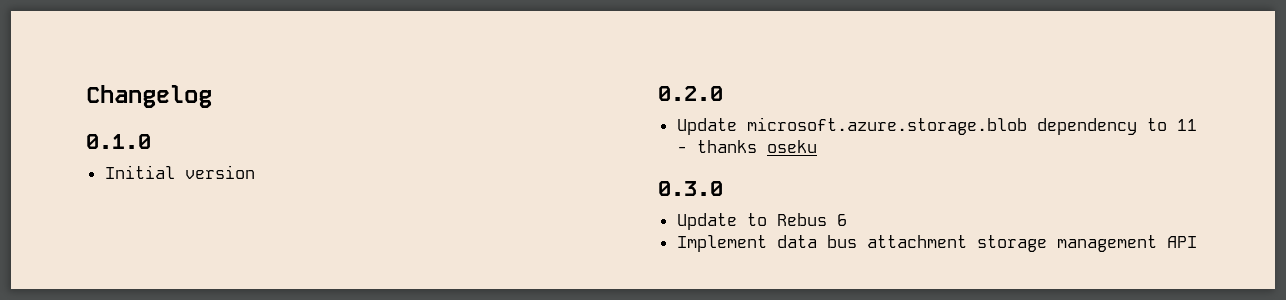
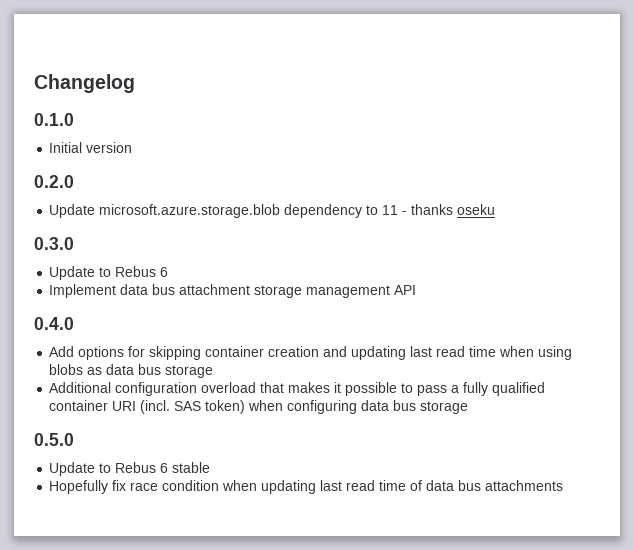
+ 0.4.0
+ Add options for skipping container creation and updating last read time when using blobs as data bus storage
+ Additional configuration overload that makes it possible to pass a fully qualified container URI (incl. SAS token) when configuring data bus storage
+ 0.5.0
+ Update to Rebus 6 stable
+ Hopefully fix race condition when updating last read time of data bus attachments

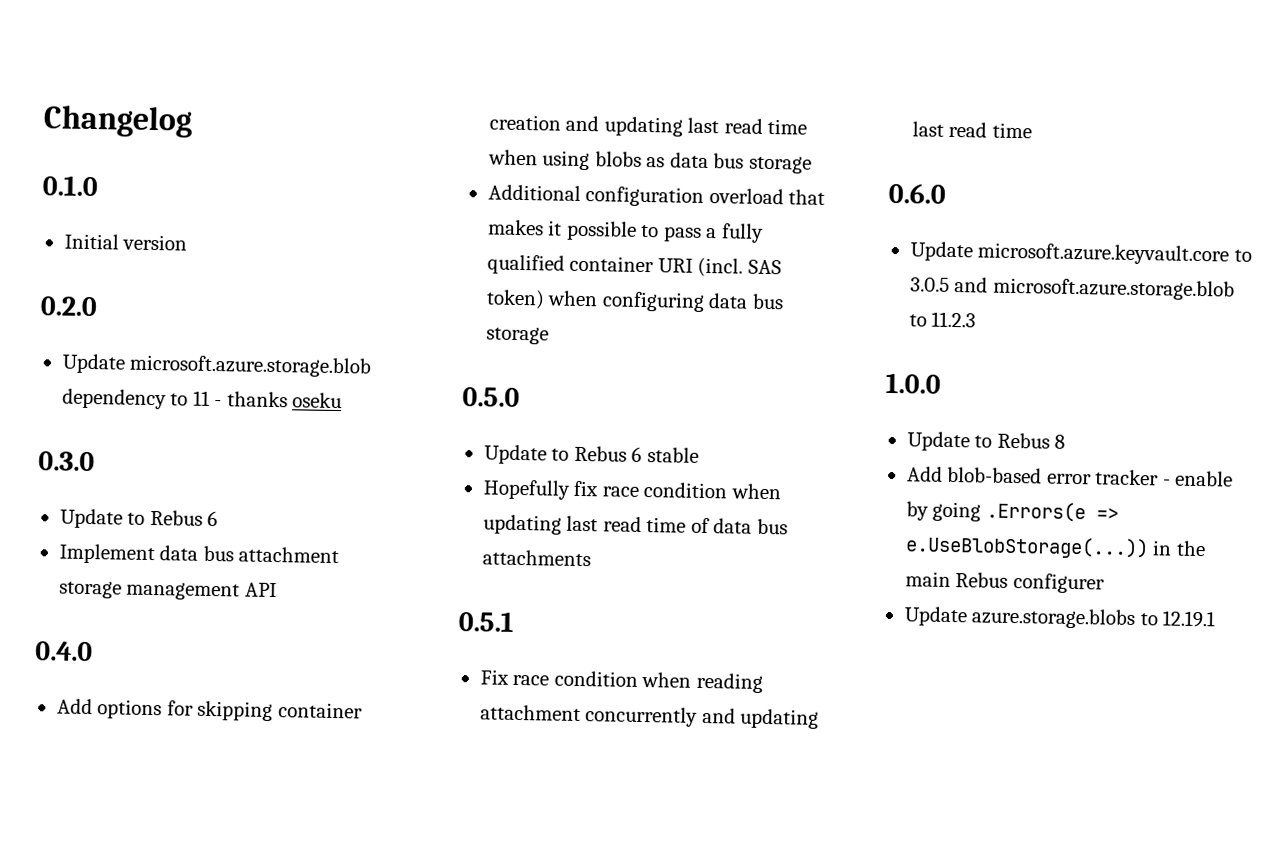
+ 0.5.1
+ Fix race condition when reading attachment concurrently and updating last read time
+ 0.6.0
+ Update microsoft.azure.keyvault.core to 3.0.5 and microsoft.azure.storage.blob to 11.2.3
+ 1.0.0
+ Update to Rebus 8
+ Add blob-based error tracker - enable by going .Errors(e => e.UseBlobStorage(...)) in the main Rebus configurer
+ Update azure.storage.blobs to 12.19.1

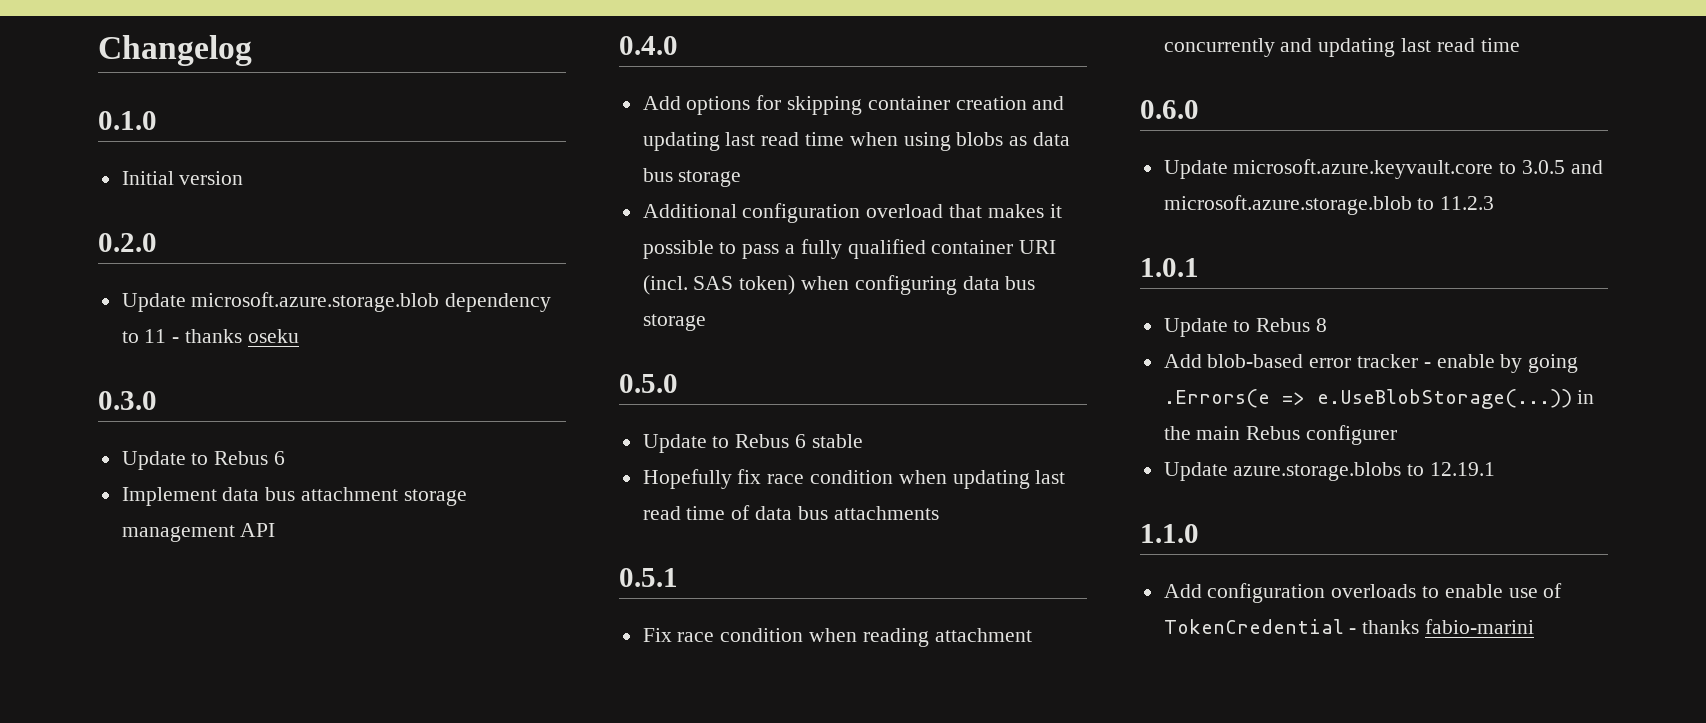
- 1.0.0
+ 1.0.1
+ 1.1.0
+ Add configuration overloads to enable use of TokenCredential - thanks fabio-marini

